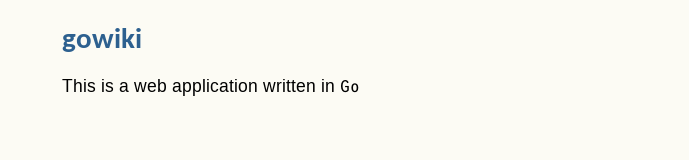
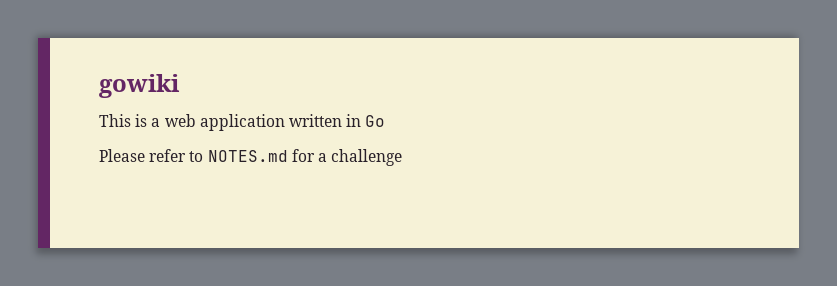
+ Please refer to NOTES.md for a challenge

